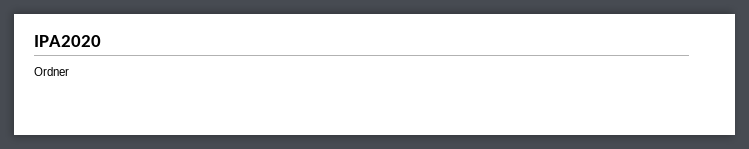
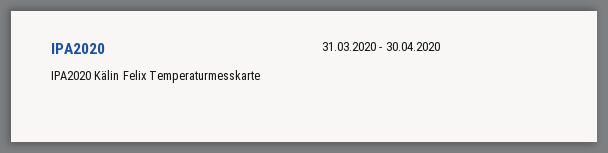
- Ordner
+ IPA2020 Kälin Felix Temperaturmesskarte 31.03.2020 - 30.04.2020

